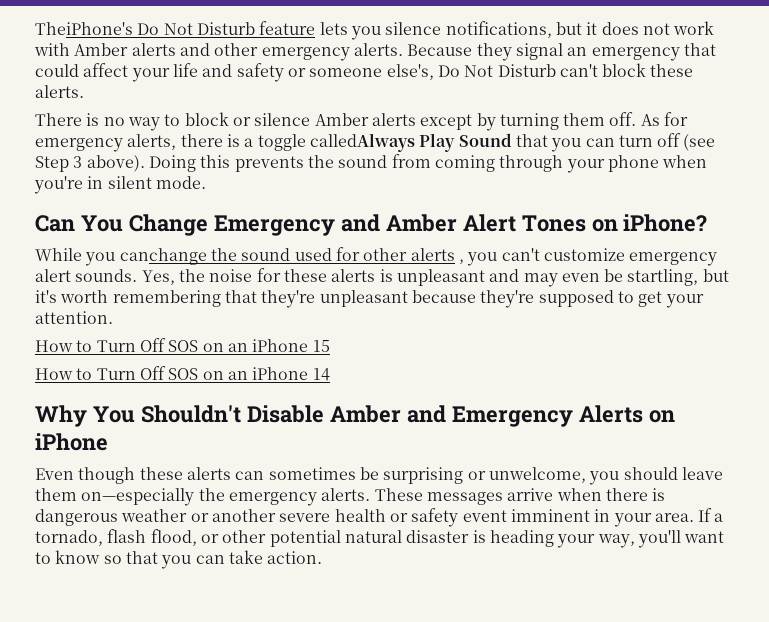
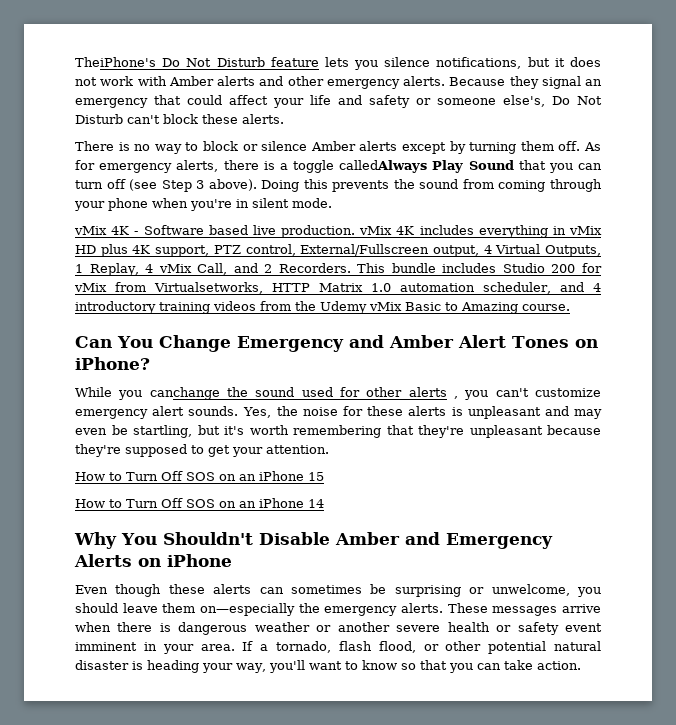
+ vMix 4K - Software based live production. vMix 4K includes everything in vMix HD plus 4K support, PTZ control, External/Fullscreen output, 4 Virtual Outputs, 1 Replay, 4 vMix Call, and 2 Recorders. This bundle includes Studio 200 for vMix from Virtualsetworks, HTTP Matrix 1.0 automation scheduler, and 4 introductory training videos from the Udemy vMix Basic to Amazing course.

